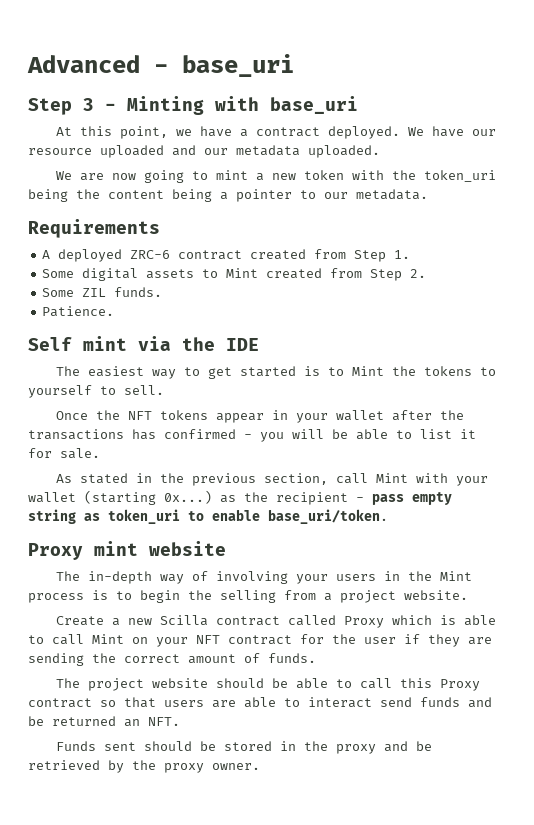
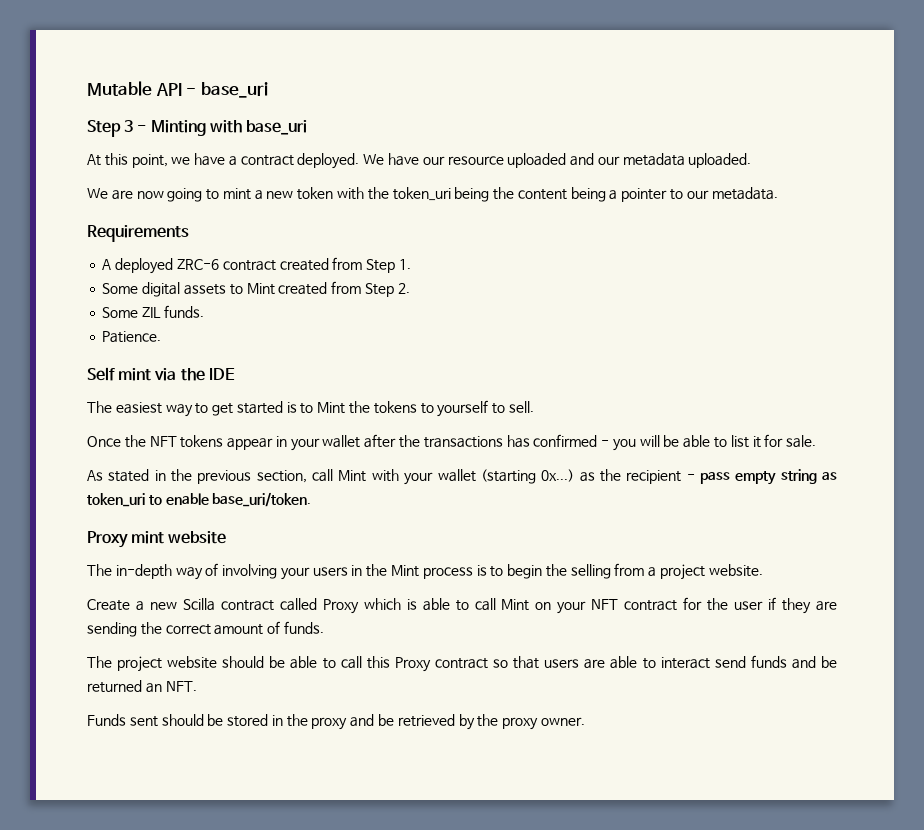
- Advanced - base_uri
+ Mutable API - base_uri

